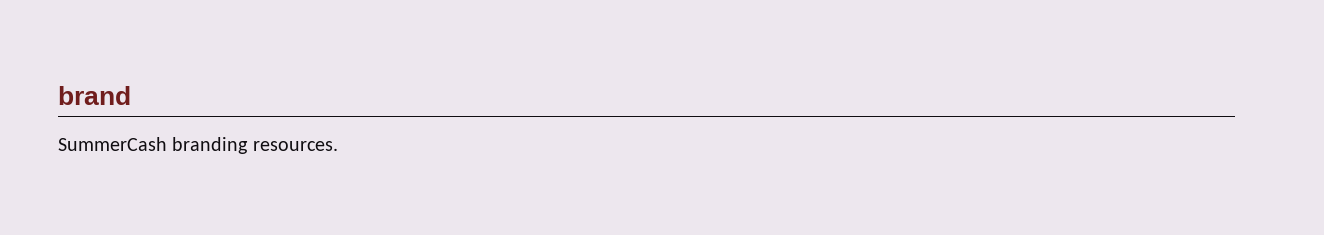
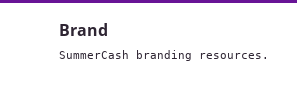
- brand
+ Brand

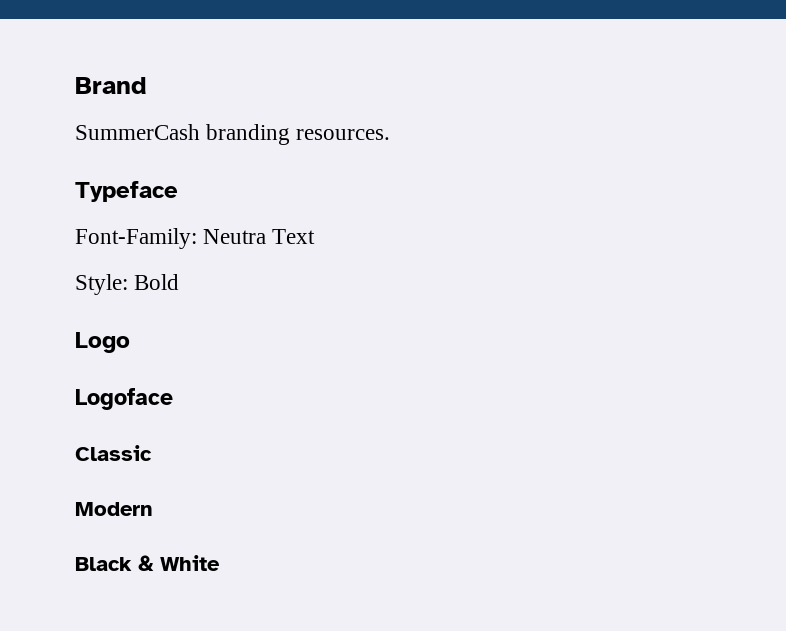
+ Typeface
+ Font-Family: Neutra Text
+ Style: Bold
+ Logo
+ Logoface
+ Classic
+ Modern
+ Black & White

